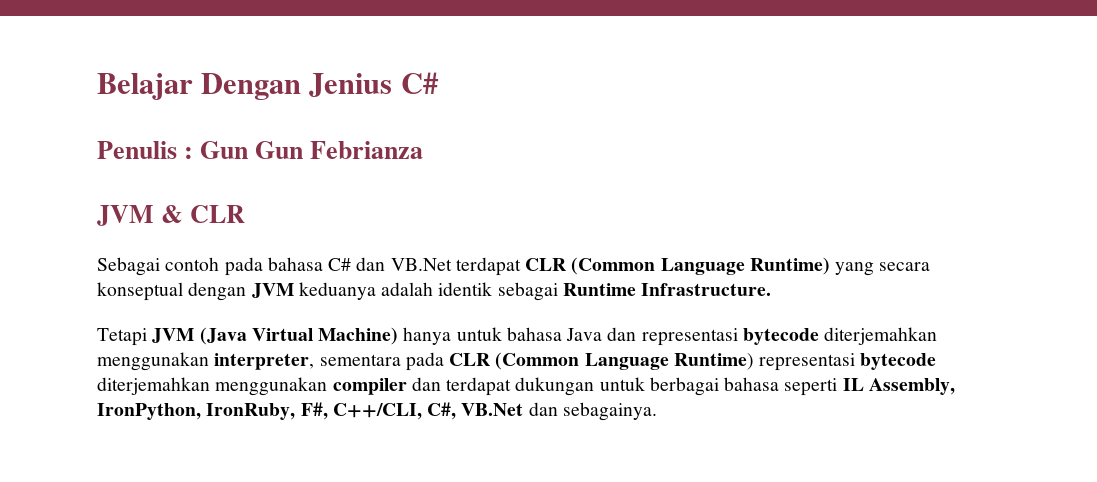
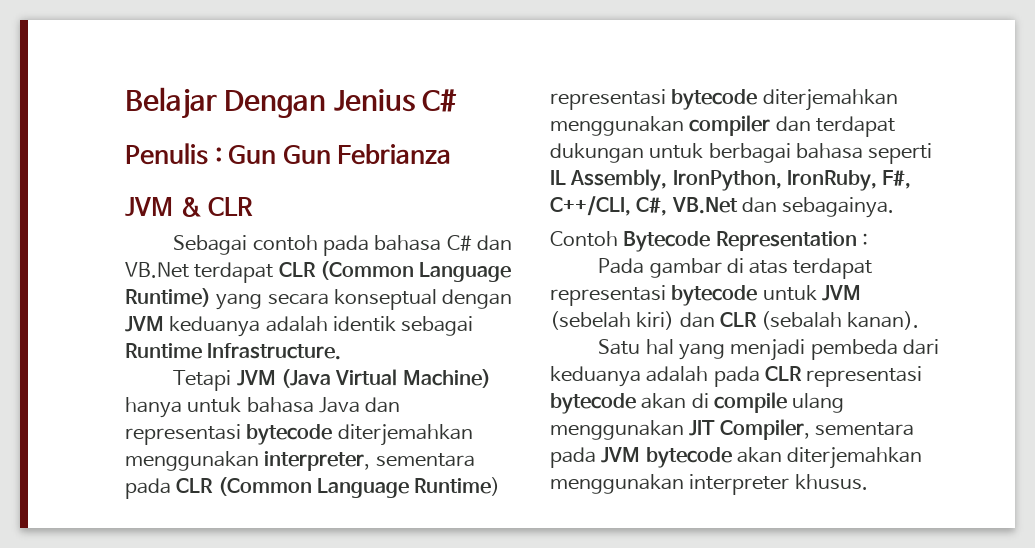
+ Contoh Bytecode Representation :
+ Pada gambar di atas terdapat representasi bytecode untuk JVM (sebelah kiri) dan CLR (sebalah kanan).
+ Satu hal yang menjadi pembeda dari keduanya adalah pada CLR representasi bytecode akan di compile ulang menggunakan JIT Compiler, sementara pada JVM bytecode akan diterjemahkan menggunakan interpreter khusus.

